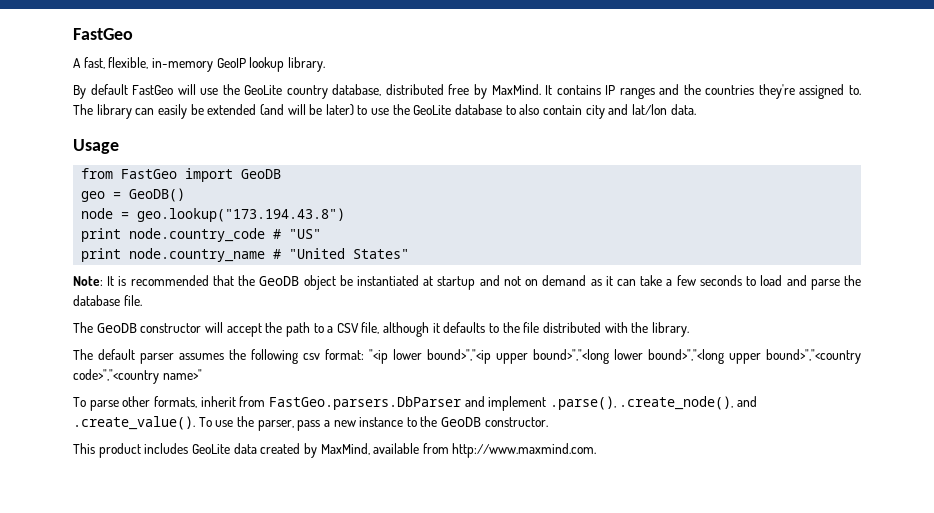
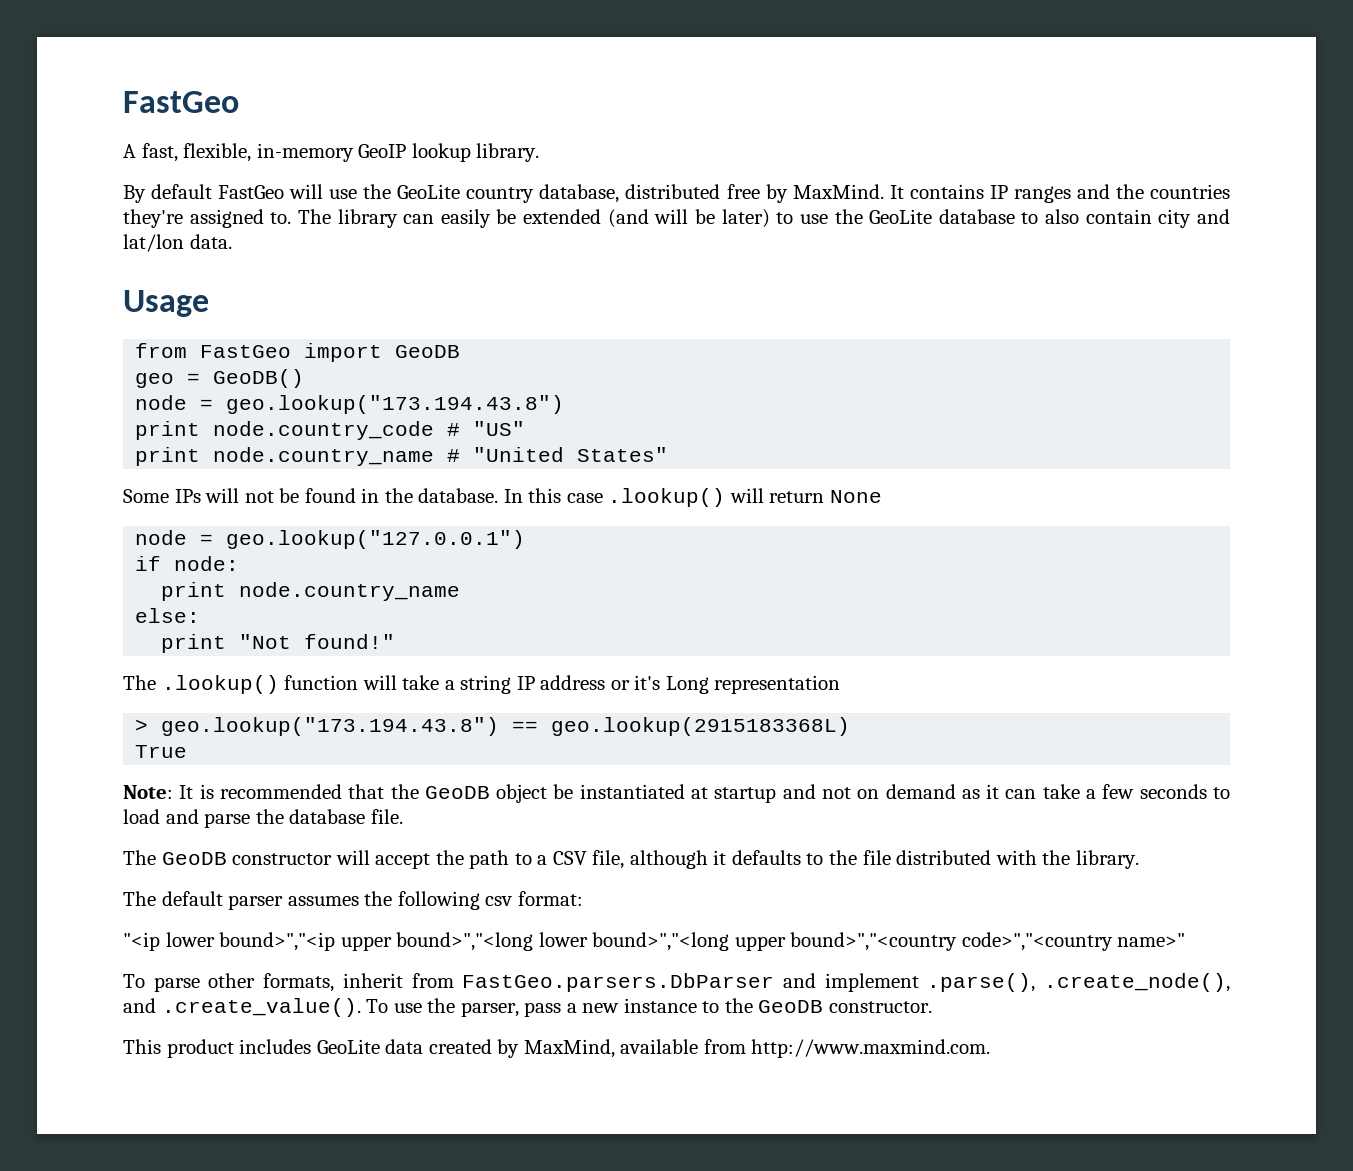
+ Some IPs will not be found in the database. In this case .lookup() will return None
+ node = geo.lookup("127.0.0.1")
+ if node:
+ print node.country_name
+ else:
+ print "Not found!"
+ The .lookup() function will take a string IP address or it's Long representation
+ > geo.lookup("173.194.43.8") == geo.lookup(2915183368L)
+ True
- The default parser assumes the following csv format: "<ip lower bound>","<ip upper bound>","<long lower bound>","<long upper bound>","<country code>","<country name>"
+ The default parser assumes the following csv format:
+ "<ip lower bound>","<ip upper bound>","<long lower bound>","<long upper bound>","<country code>","<country name>"

